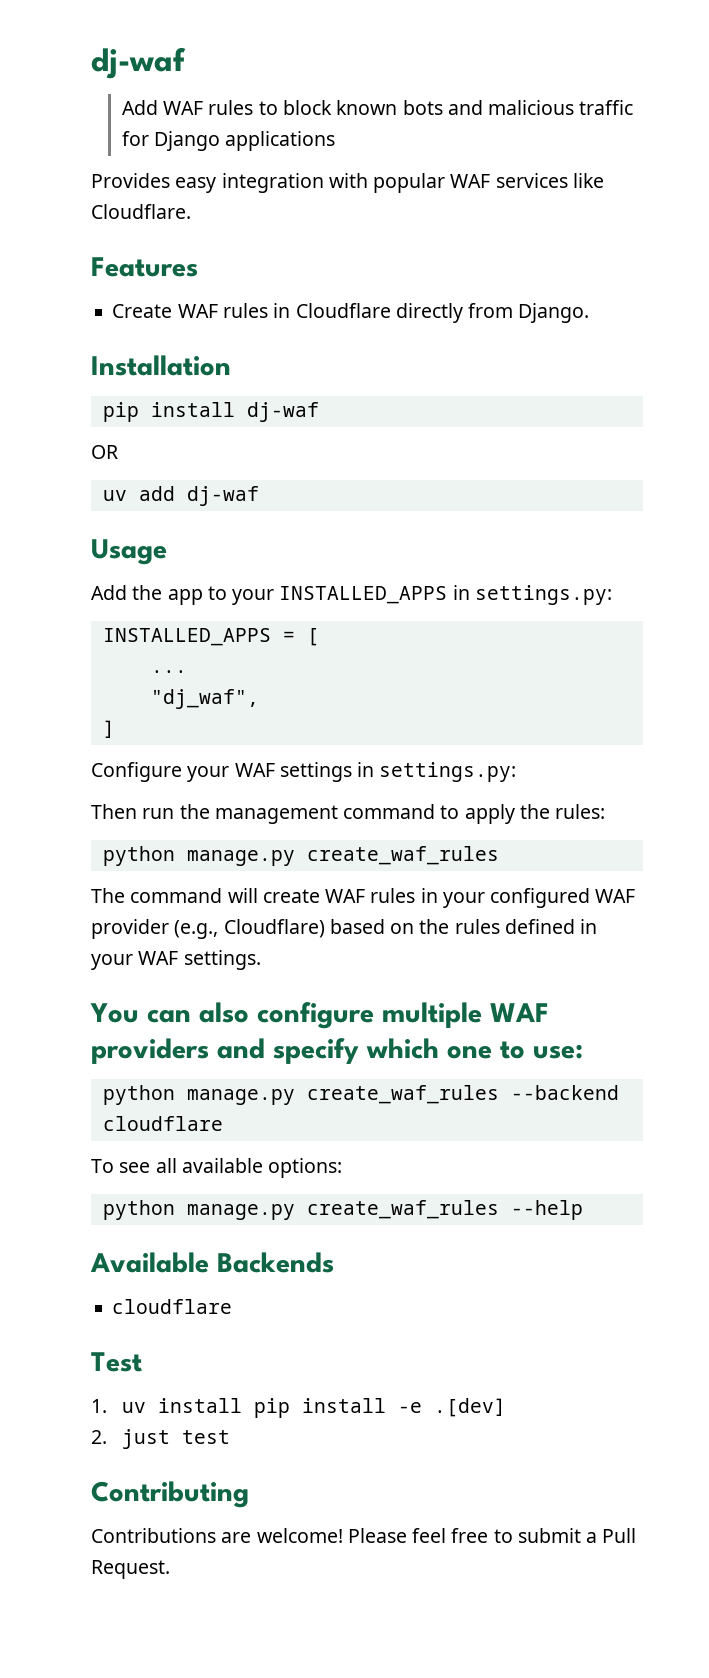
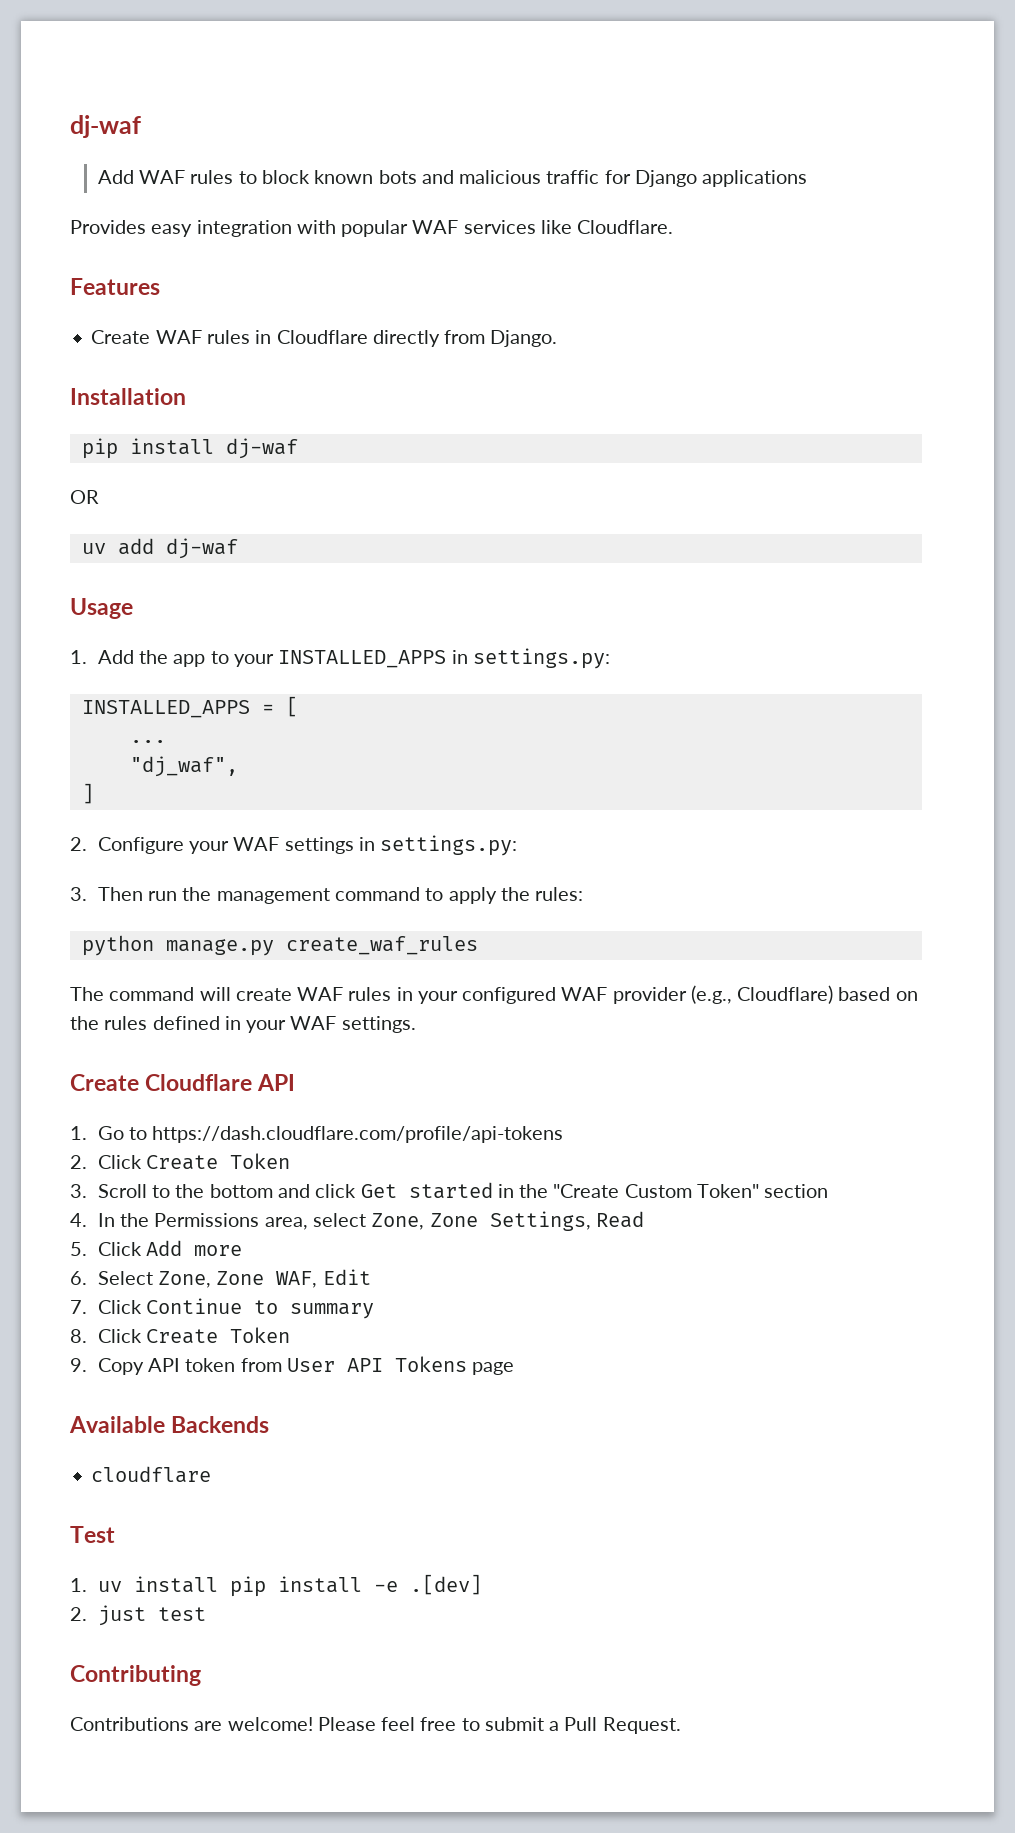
- Add the app to your INSTALLED_APPS in settings.py:
+ 1. Add the app to your INSTALLED_APPS in settings.py:
- Configure your WAF settings in settings.py:
+ 2. Configure your WAF settings in settings.py:
- Then run the management command to apply the rules:
+ 3. Then run the management command to apply the rules:
- You can also configure multiple WAF providers and specify which one to use:
- python manage.py create_waf_rules --backend cloudflare
- To see all available options:
- python manage.py create_waf_rules --help
+ Create Cloudflare API
+ 1. Go to https://dash.cloudflare.com/profile/api-tokens
+ 2. Click Create Token
+ 3. Scroll to the bottom and click Get started in the "Create Custom Token" section
+ 4. In the Permissions area, select Zone, Zone Settings, Read
+ 5. Click Add more
+ 6. Select Zone, Zone WAF, Edit
+ 7. Click Continue to summary
+ 8. Click Create Token
+ 9. Copy API token from User API Tokens page

